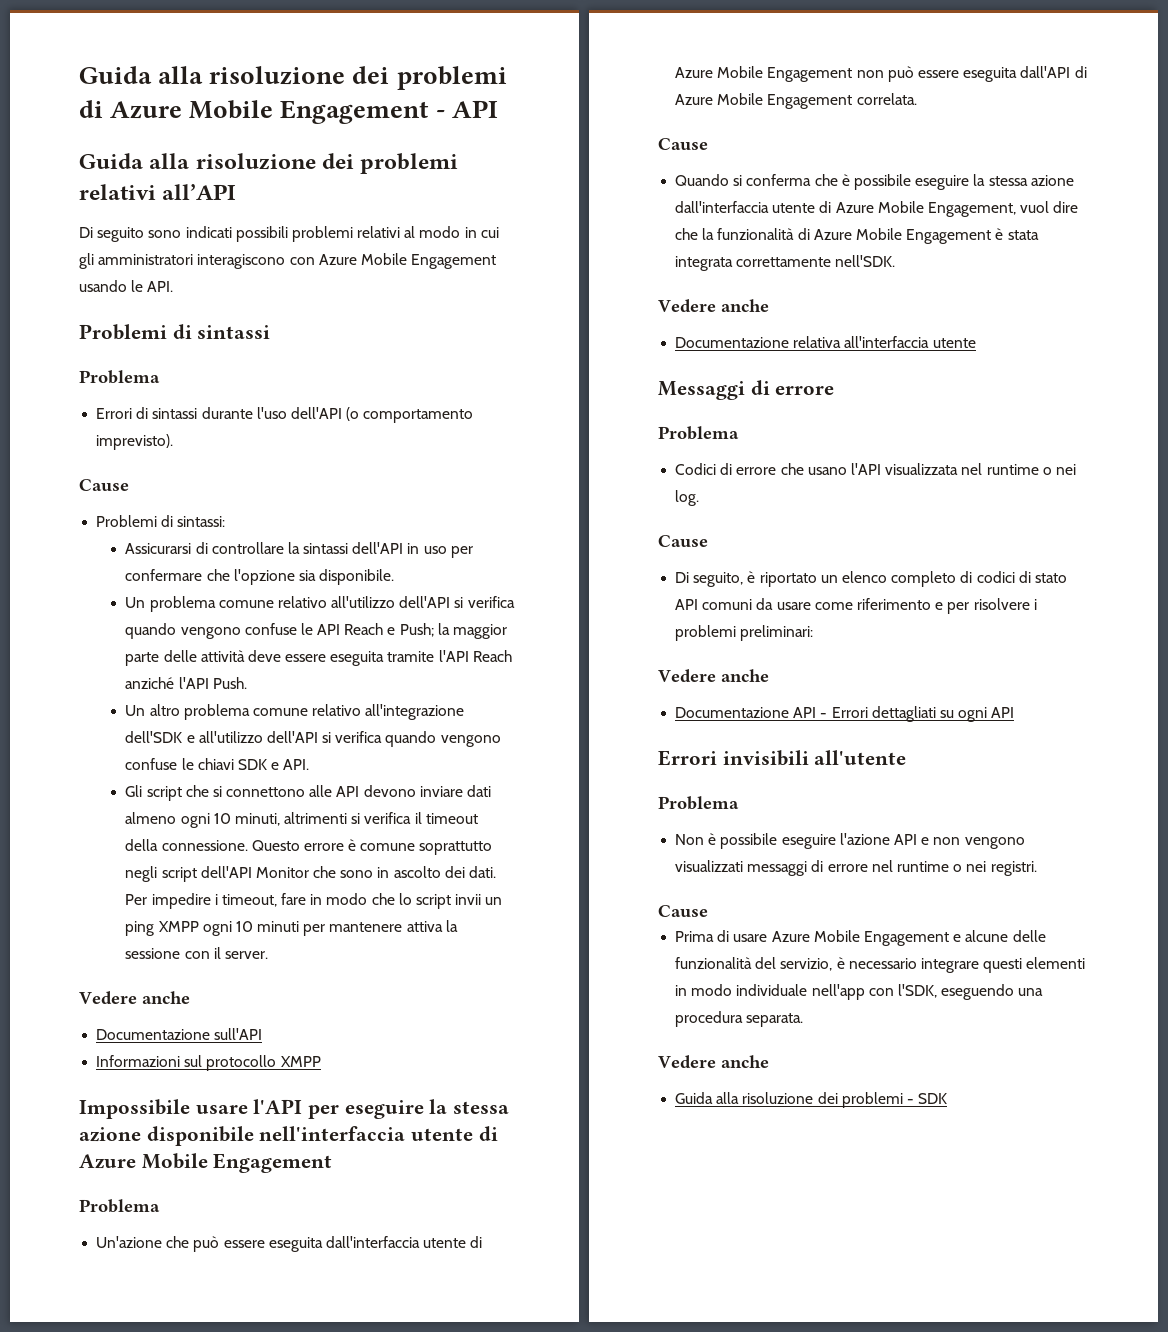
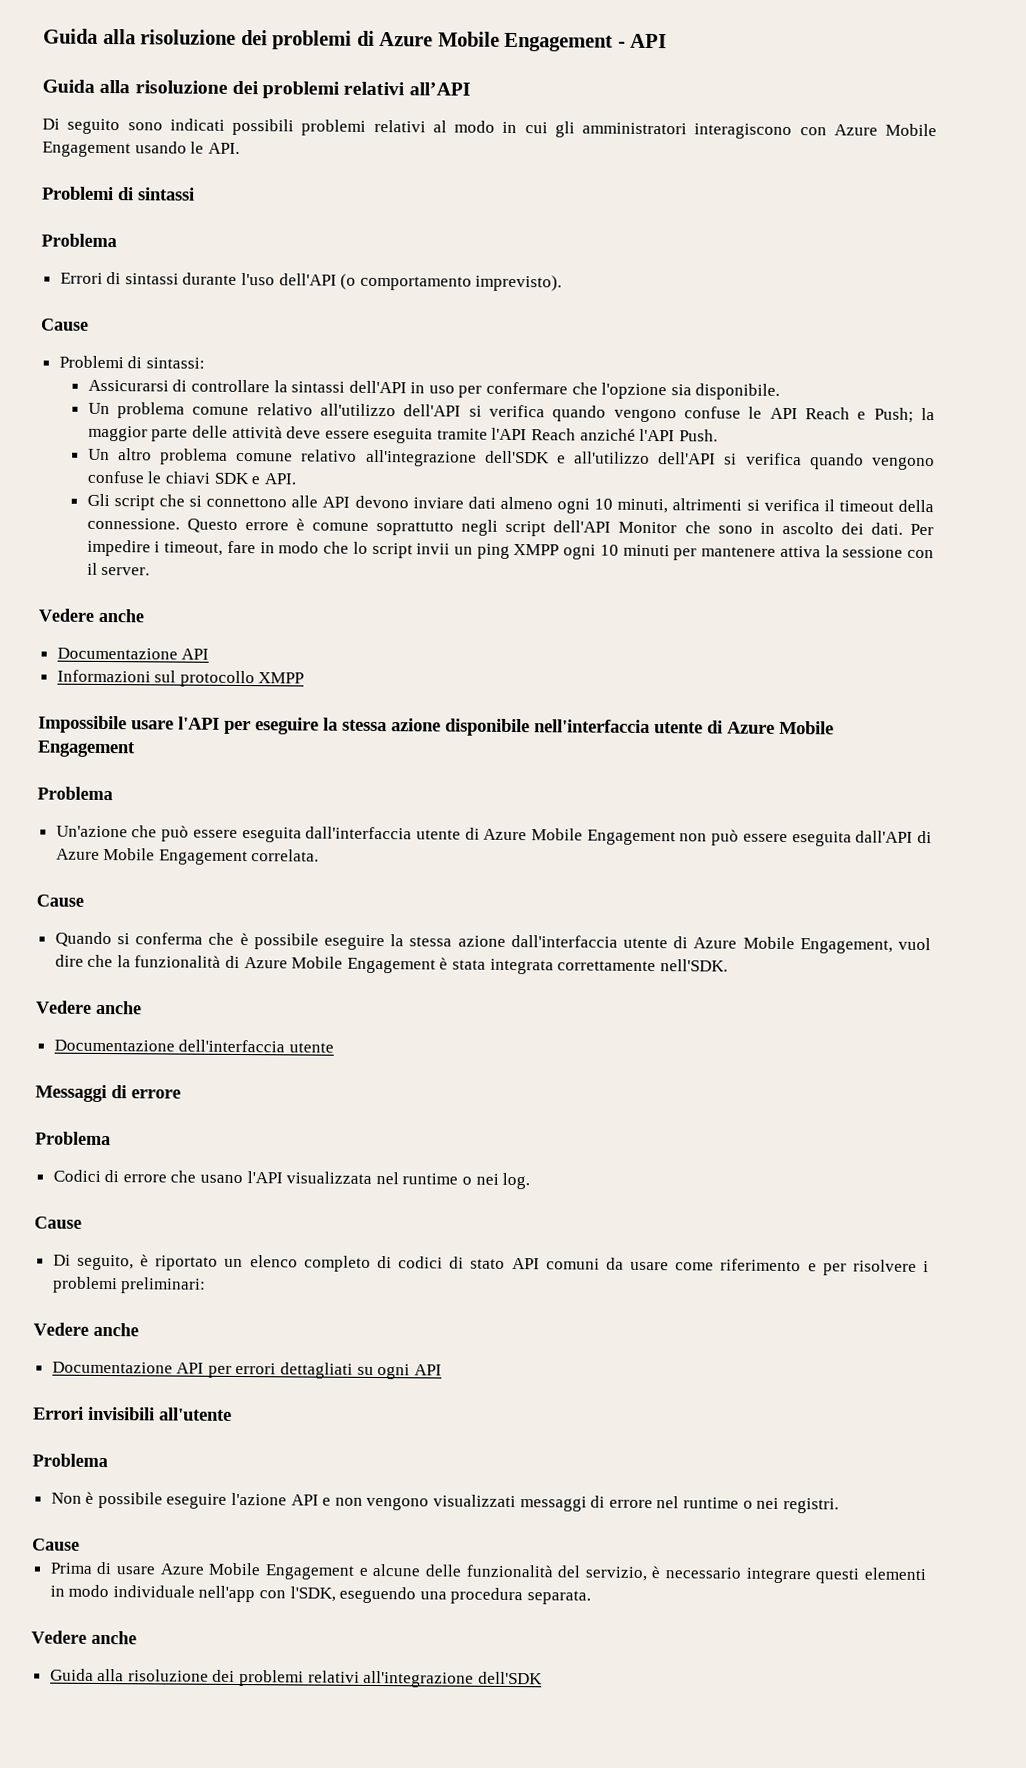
  Per impedire i timeout, fare in modo che lo script invii un ping XMPP ogni 10 minuti per mantenere attiva la sessione con il server.
  Vedere anche
- Documentazione sull'API
+ Documentazione API
- Documentazione relativa all'interfaccia utente
+ Documentazione dell'interfaccia utente
- Documentazione API - Errori dettagliati su ogni API
+ Documentazione API per errori dettagliati su ogni API
- Guida alla risoluzione dei problemi - SDK
+ Guida alla risoluzione dei problemi relativi all'integrazione dell'SDK

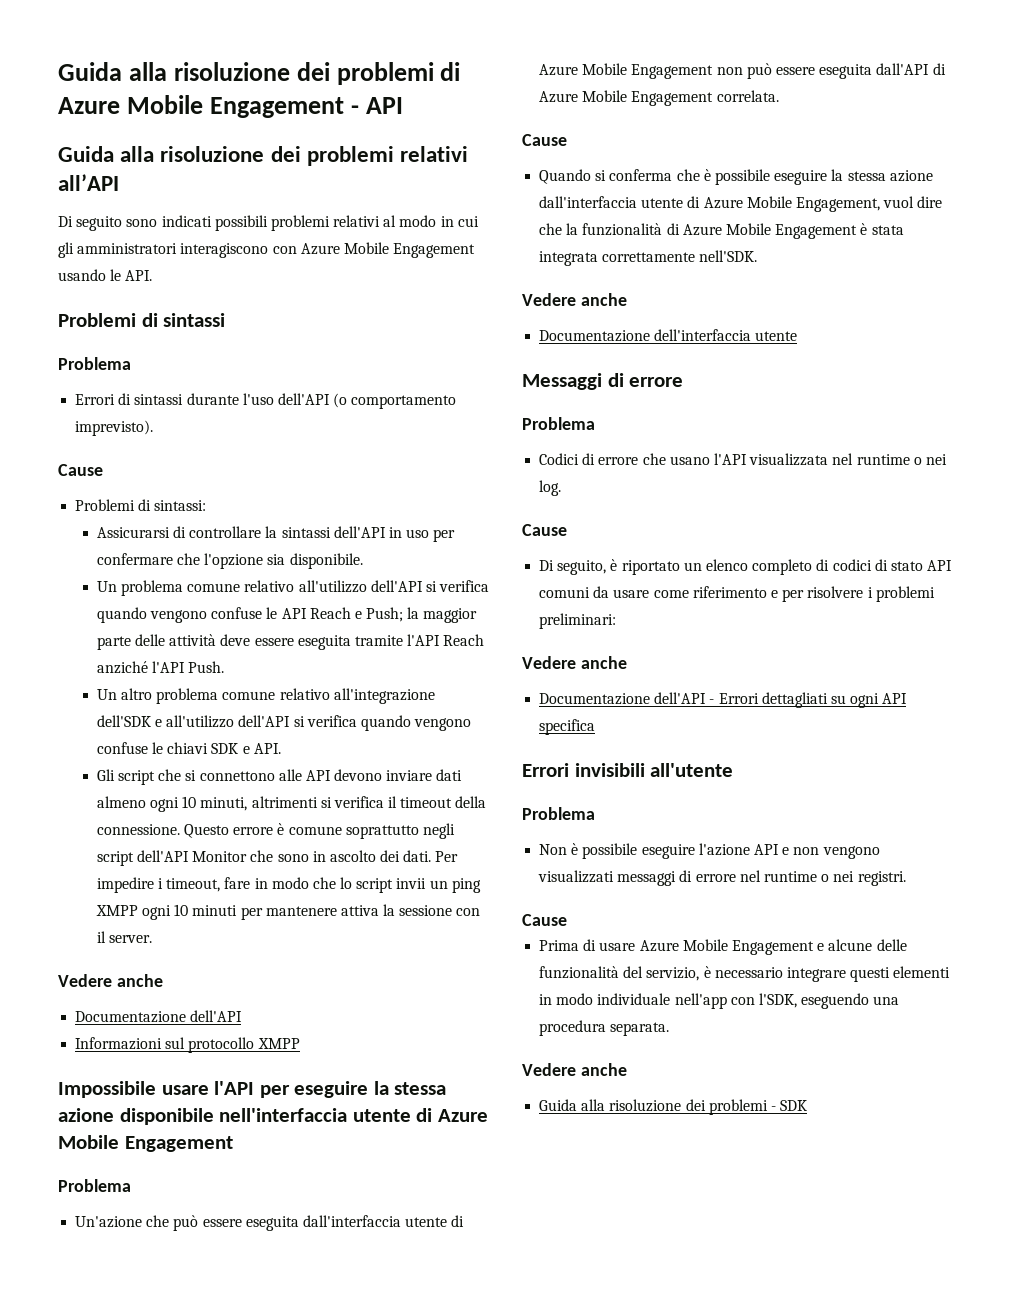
  Per impedire i timeout, fare in modo che lo script invii un ping XMPP ogni 10 minuti per mantenere attiva la sessione con il server.
  Vedere anche
- Documentazione API
+ Documentazione dell'API
- Documentazione API per errori dettagliati su ogni API
+ Documentazione dell'API - Errori dettagliati su ogni API specifica
- Guida alla risoluzione dei problemi relativi all'integrazione dell'SDK
+ Guida alla risoluzione dei problemi - SDK

